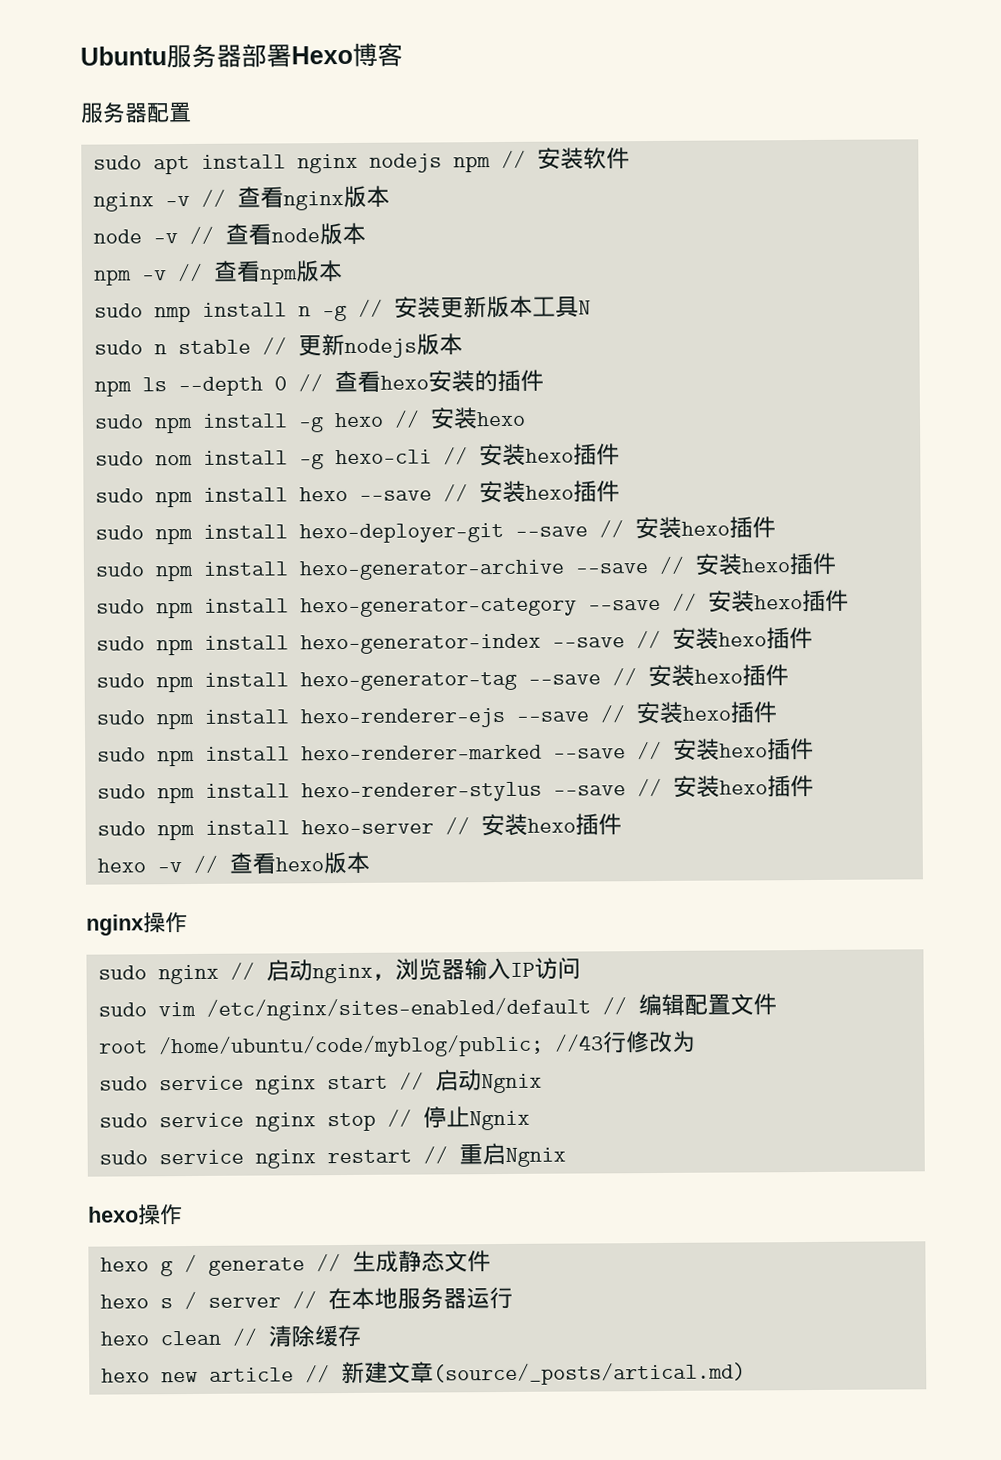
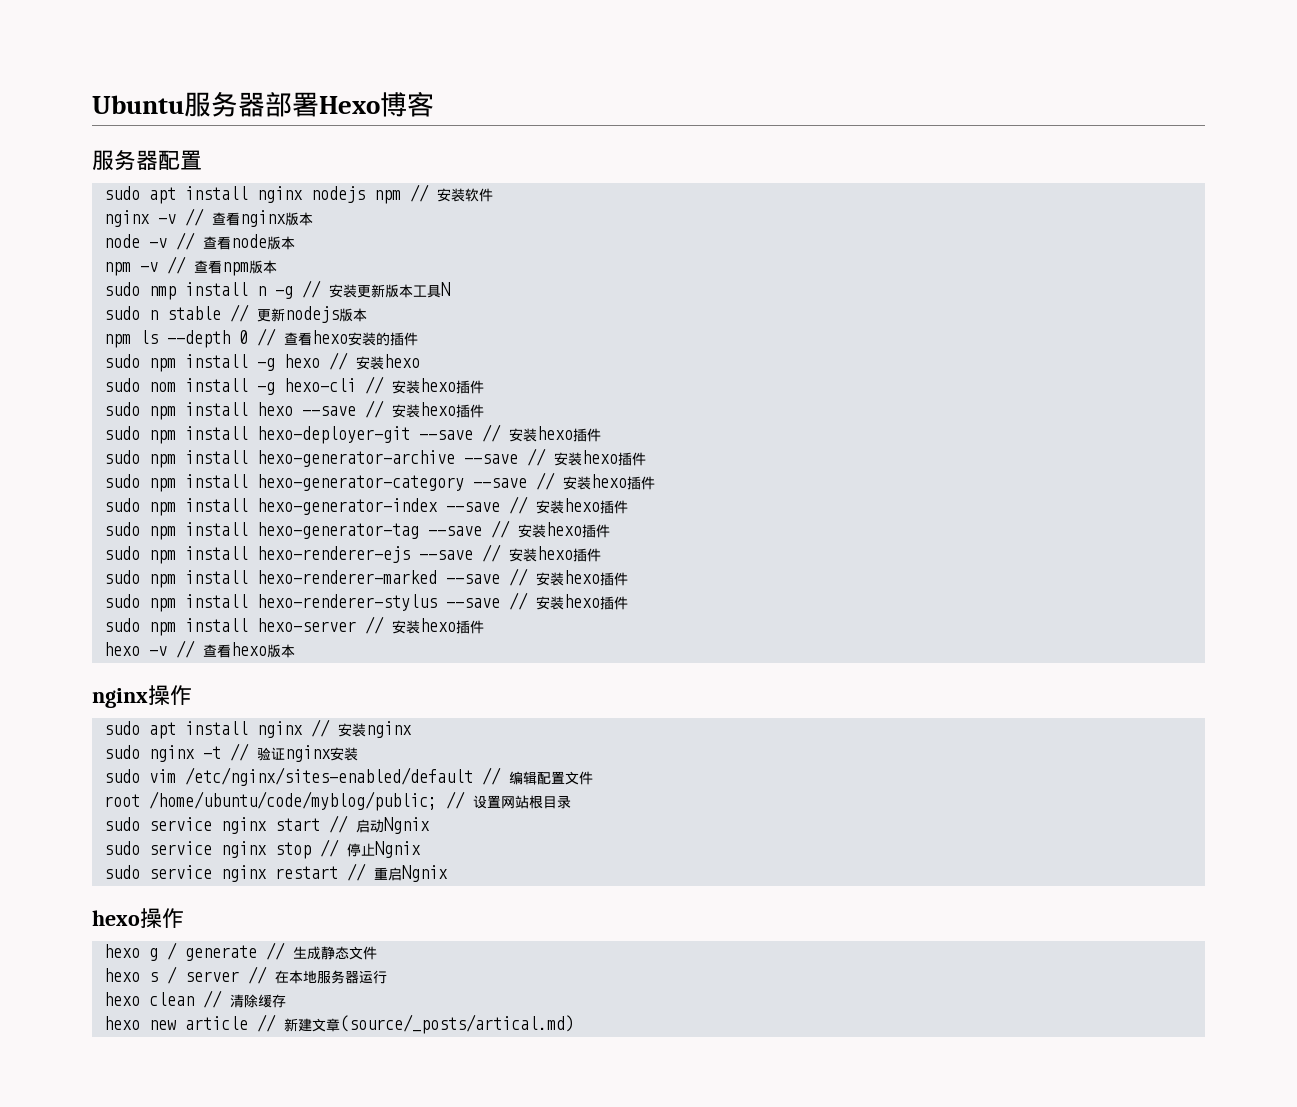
- sudo nginx // 启动nginx，浏览器输入IP访问
+ sudo apt install nginx // 安装nginx
+ sudo nginx -t // 验证nginx安装
- root /home/ubuntu/code/myblog/public; //43行修改为
+ root /home/ubuntu/code/myblog/public; // 设置网站根目录

